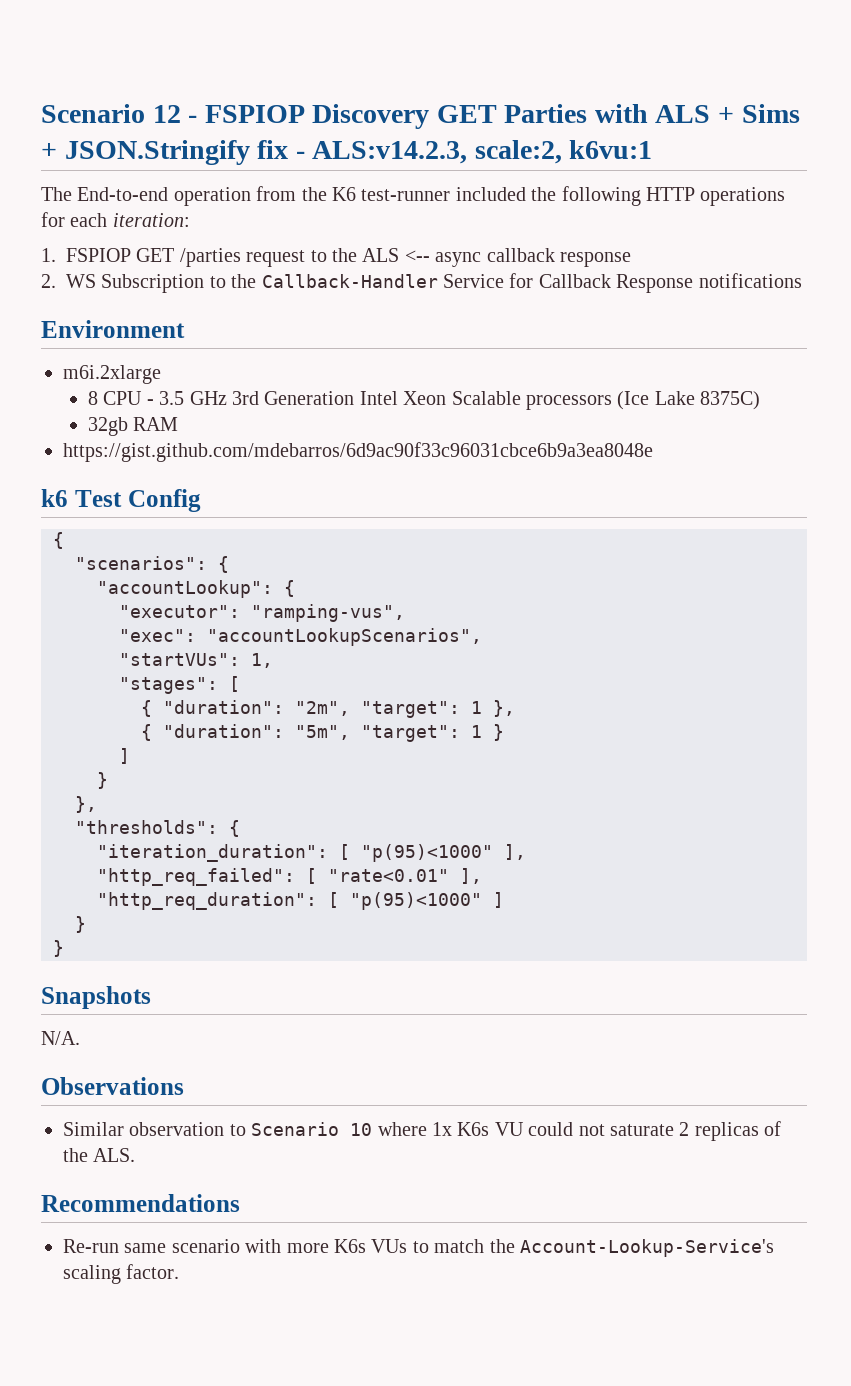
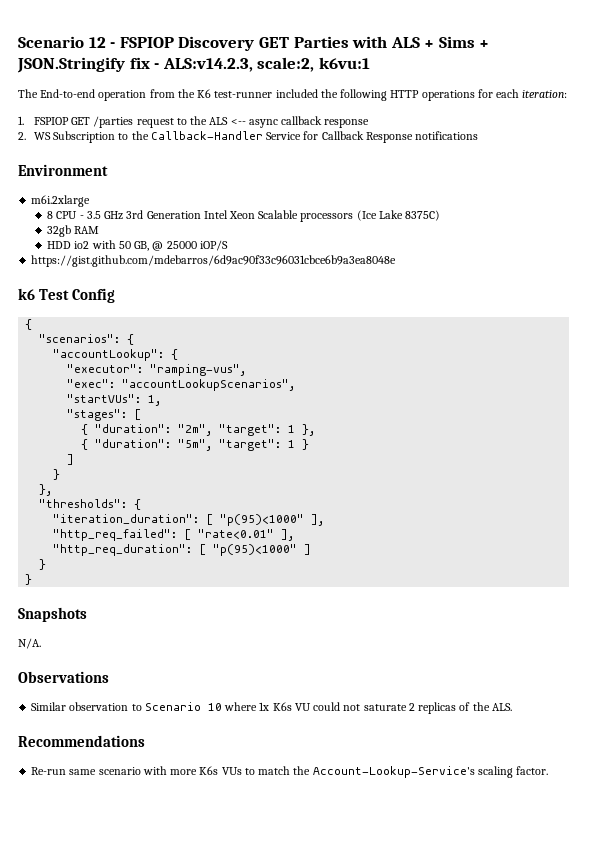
+ HDD io2 with 50 GB, @ 25000 iOP/S

